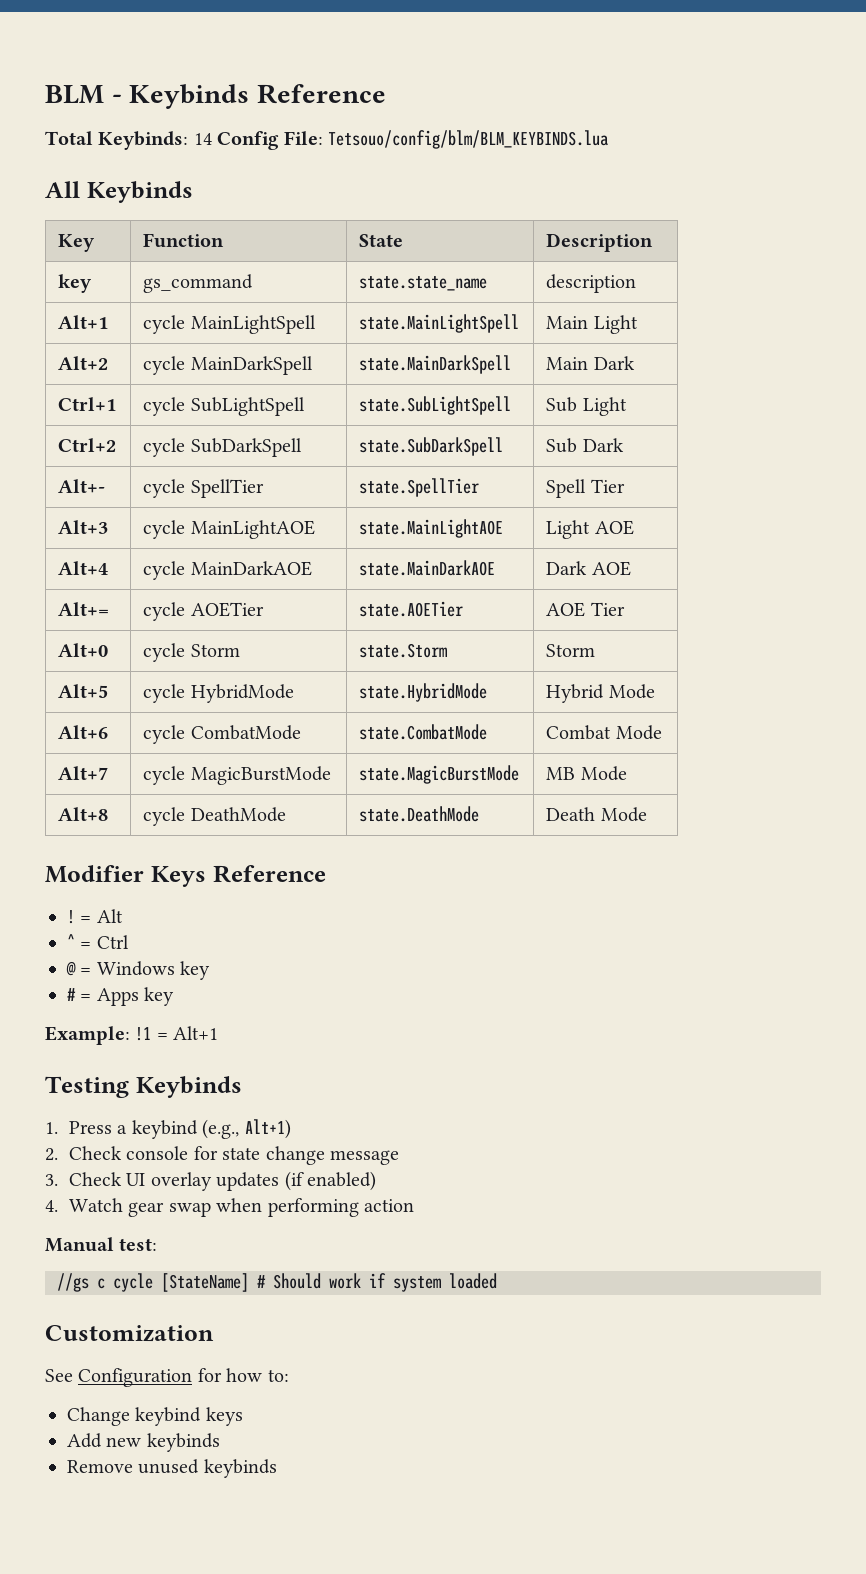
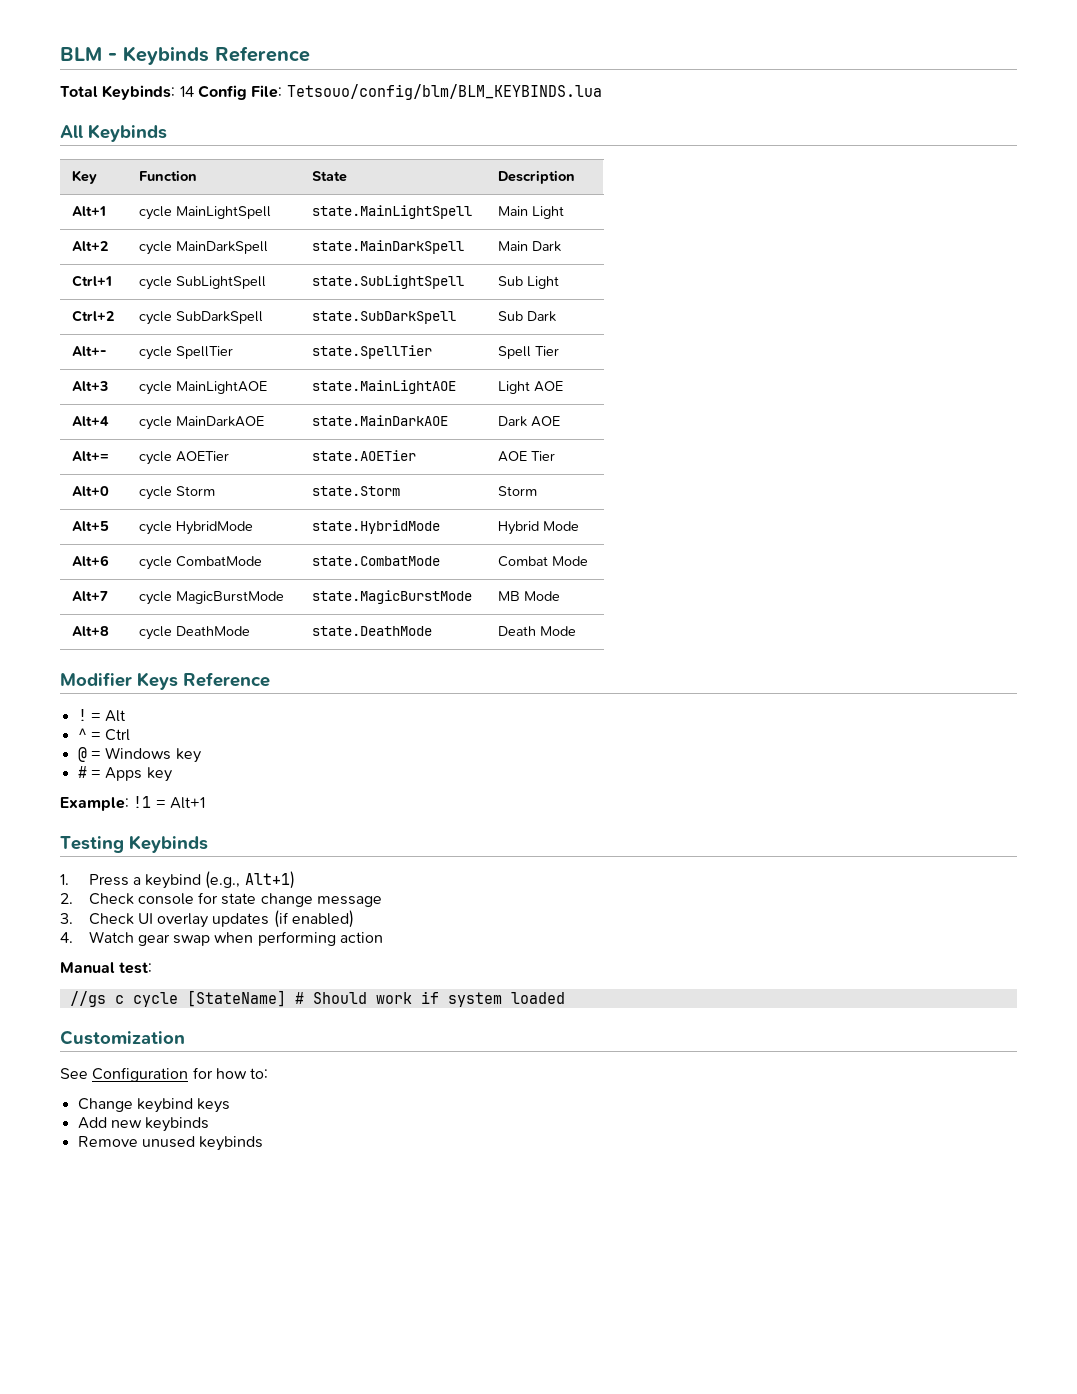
- key | gs_command | state.state_name | description

